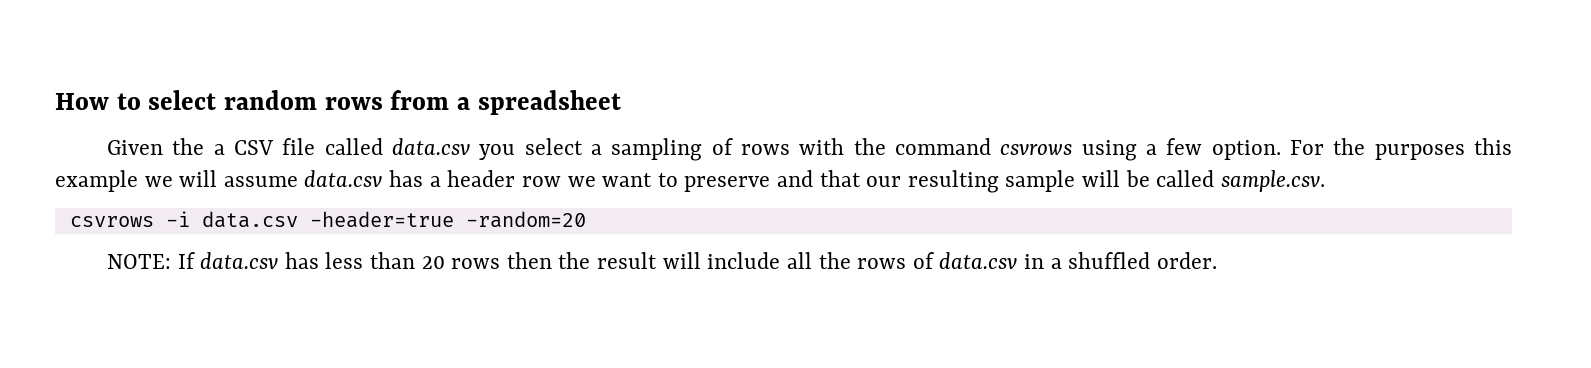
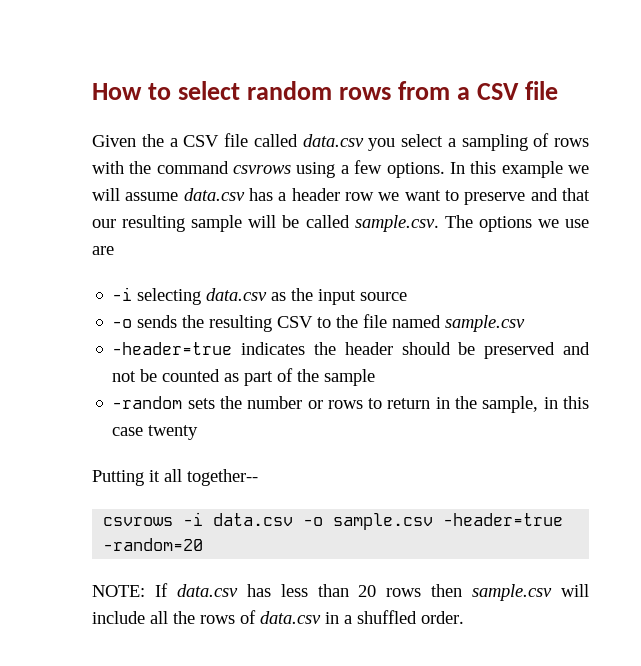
- How to select random rows from a spreadsheet
+ How to select random rows from a CSV file
- Given the a CSV file called data.csv you select a sampling of rows with the command csvrows using a few option. For the purposes this example we will assume data.csv has a header row we want to preserve and that our resulting sample will be called sample.csv.
+ Given the a CSV file called data.csv you select a sampling of rows with the command csvrows using a few options. In this example we will assume data.csv has a header row we want to preserve and that our resulting sample will be called sample.csv. The options we use are
+ -i selecting data.csv as the input source
+ -o sends the resulting CSV to the file named sample.csv
+ -header=true indicates the header should be preserved and not be counted as part of the sample
+ -random sets the number or rows to return in the sample, in this case twenty
+ Putting it all together--
- csvrows -i data.csv -header=true -random=20
+ csvrows -i data.csv -o sample.csv -header=true -random=20
- NOTE: If data.csv has less than 20 rows then the result will include all the rows of data.csv in a shuffled order.
+ NOTE: If data.csv has less than 20 rows then sample.csv will include all the rows of data.csv in a shuffled order.

